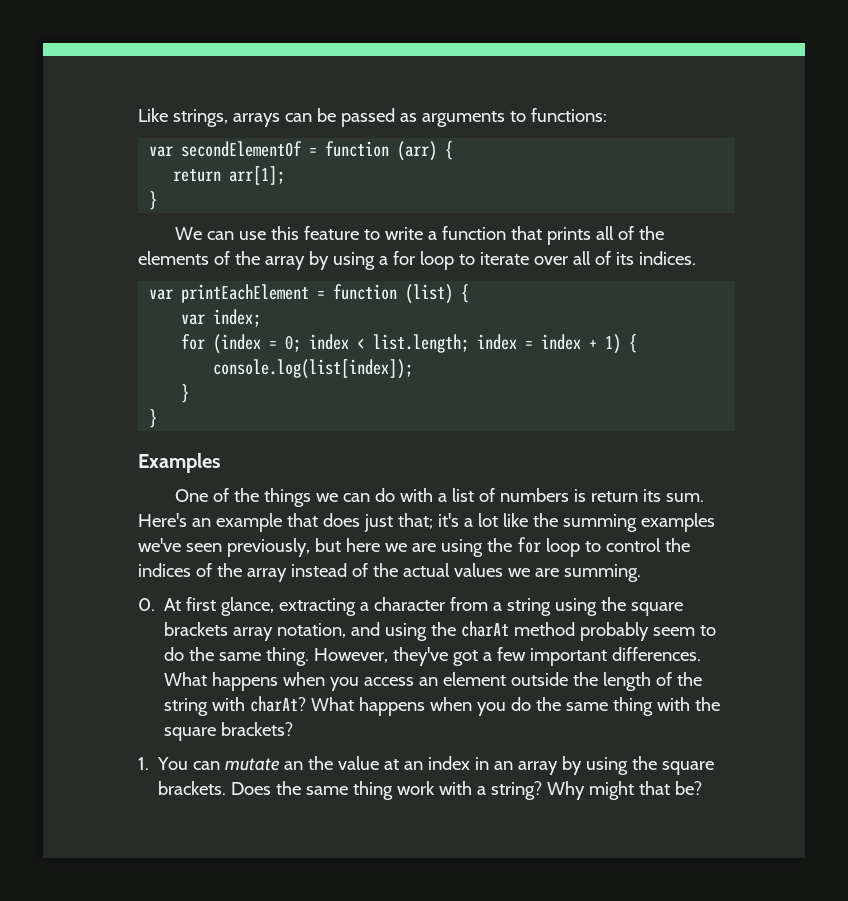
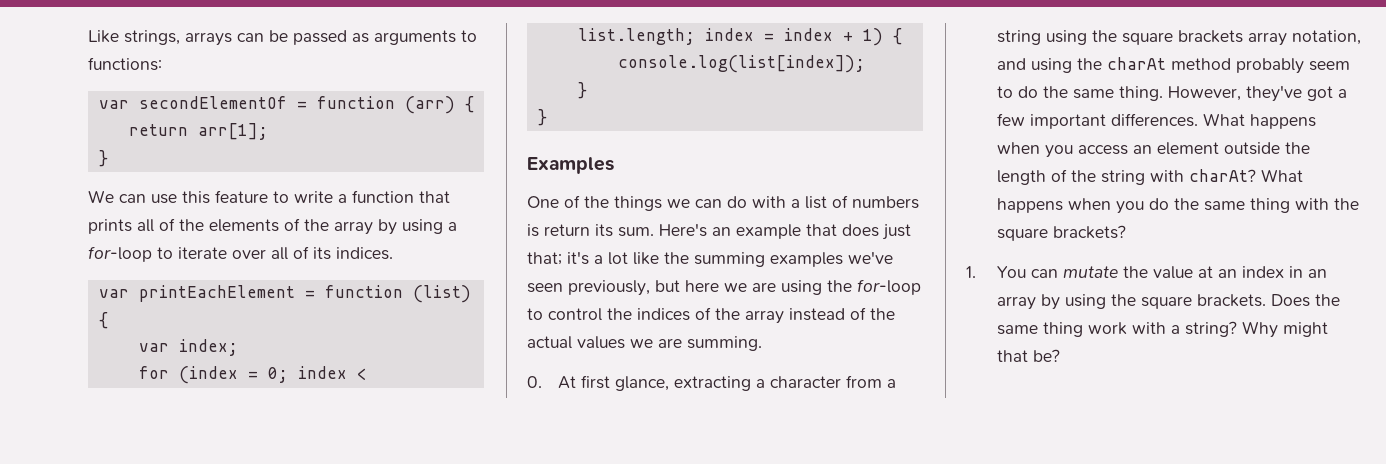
- We can use this feature to write a function that prints all of the elements of the array by using a for loop to iterate over all of its indices.
+ We can use this feature to write a function that prints all of the elements of the array by using a for-loop to iterate over all of its indices.
- Here's an example that does just that; it's a lot like the summing examples we've seen previously, but here we are using the for loop to control the indices of the array instead of the actual values we are summing.
+ Here's an example that does just that; it's a lot like the summing examples we've seen previously, but here we are using the for-loop to control the indices of the array instead of the actual values we are summing.
- 1. You can mutate an the value at an index in an array by using the square brackets.
+ 1. You can mutate the value at an index in an array by using the square brackets.

